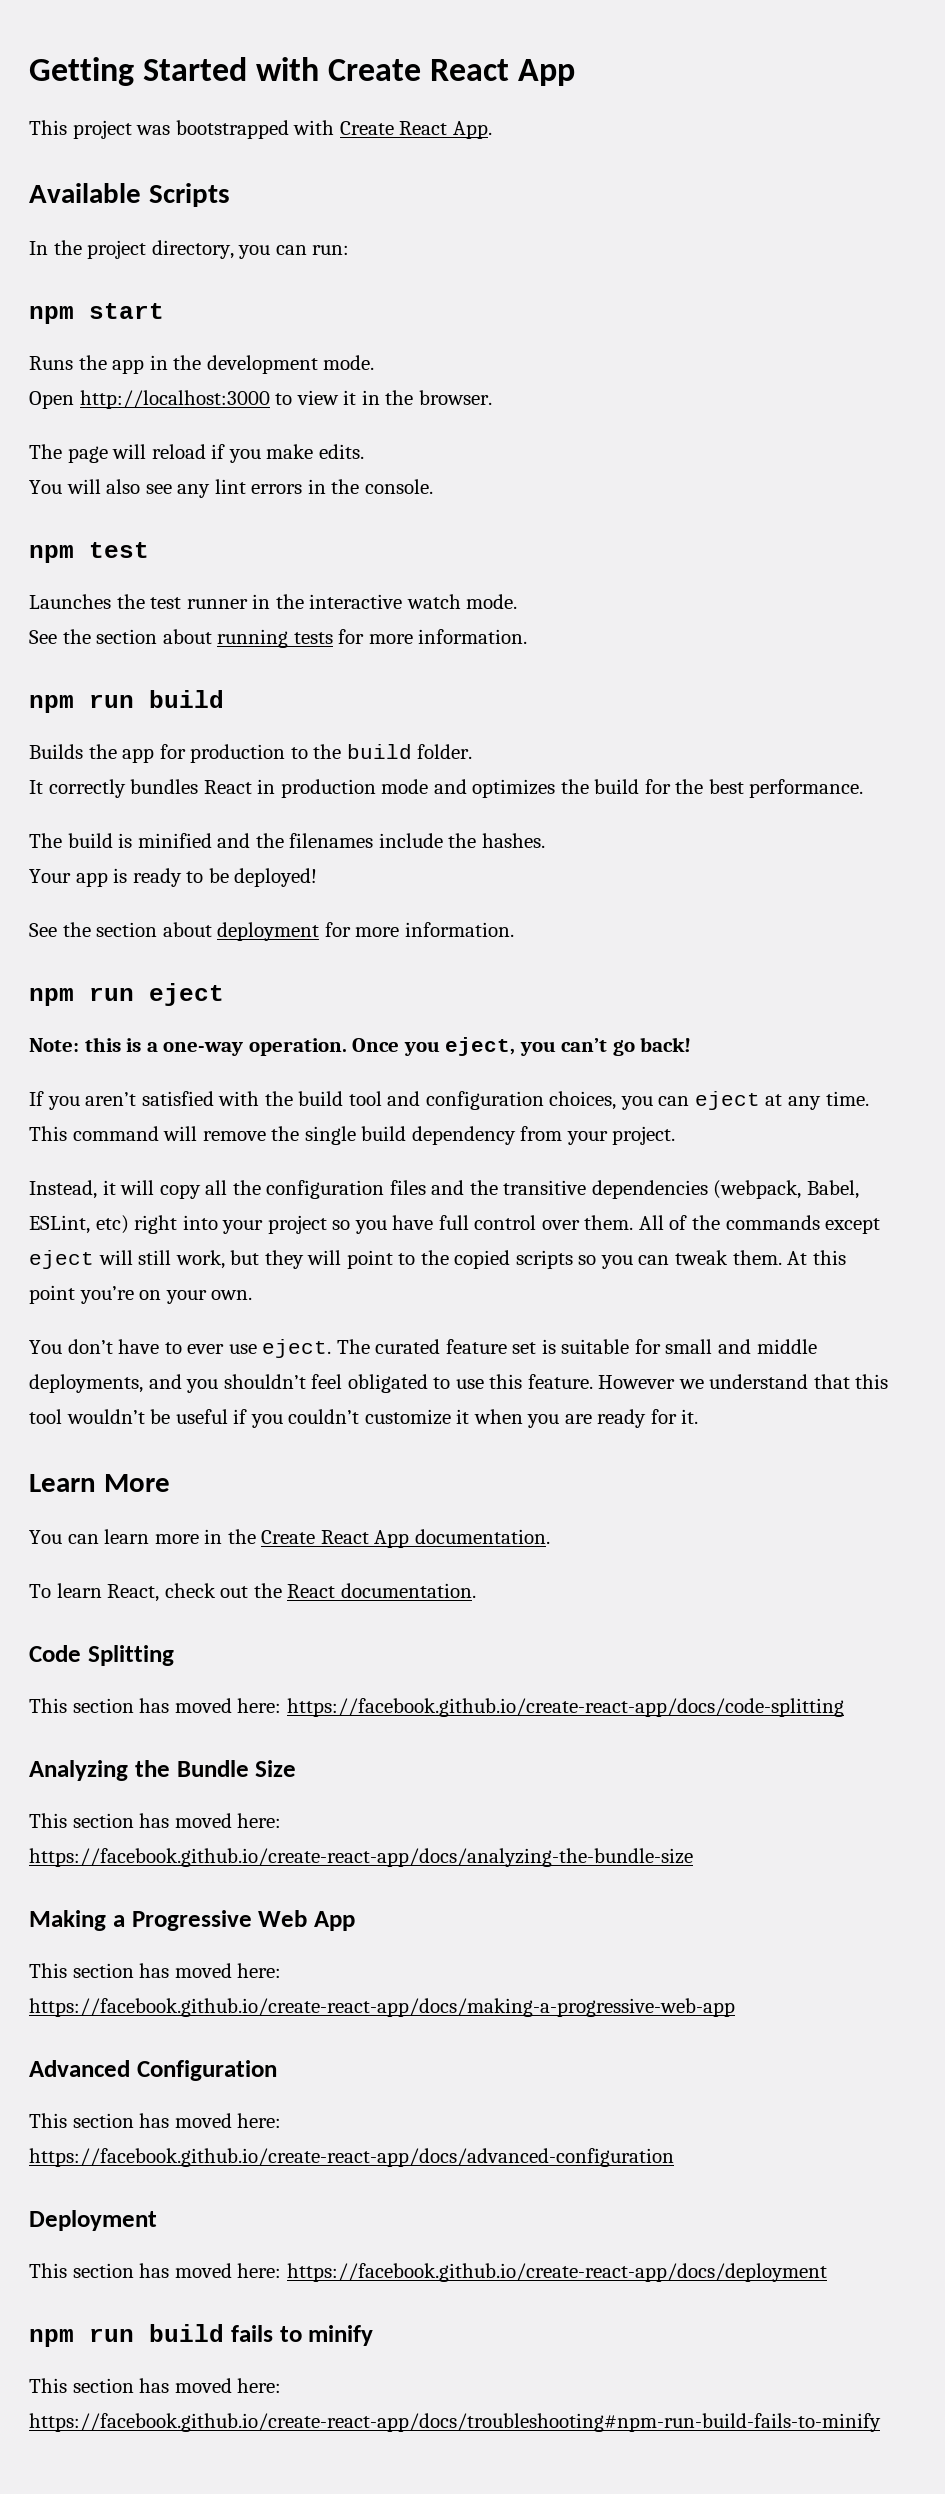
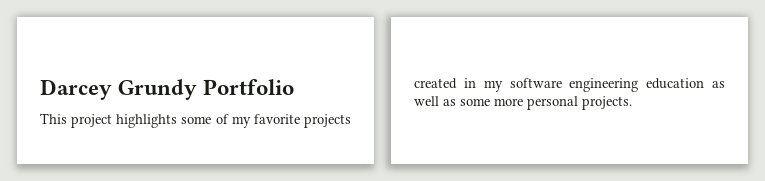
- Getting Started with Create React App
- This project was bootstrapped with Create React App.
- Available Scripts
- In the project directory, you can run:
- npm start
- Runs the app in the development mode.
- Open http://localhost:3000 to view it in the browser.
- The page will reload if you make edits.
- You will also see any lint errors in the console.
- npm test
- Launches the test runner in the interactive watch mode.
- See the section about running tests for more information.
- npm run build
- Builds the app for production to the build folder.
- It correctly bundles React in production mode and optimizes the build for the best performance.
- The build is minified and the filenames include the hashes.
- Your app is ready to be deployed!
- See the section about deployment for more information.
- npm run eject
- Note: this is a one-way operation. Once you eject, you can’t go back!
- If you aren’t satisfied with the build tool and configuration choices, you can eject at any time. This command will remove the single build dependency from your project.
- Instead, it will copy all the configuration files and the transitive dependencies (webpack, Babel, ESLint, etc) right into your project so you have full control over them. All of the commands except eject will still work, but they will point to the copied scripts so you can tweak them. At this point you’re on your own.
- You don’t have to ever use eject. The curated feature set is suitable for small and middle deployments, and you shouldn’t feel obligated to use this feature. However we understand that this tool wouldn’t be useful if you couldn’t customize it when you are ready for it.
- Learn More
- You can learn more in the Create React App documentation.
- To learn React, check out the React documentation.
- Code Splitting
- This section has moved here: https://facebook.github.io/create-react-app/docs/code-splitting
- Analyzing the Bundle Size
- This section has moved here: https://facebook.github.io/create-react-app/docs/analyzing-the-bundle-size
- Making a Progressive Web App
- This section has moved here: https://facebook.github.io/create-react-app/docs/making-a-progressive-web-app
- Advanced Configuration
- This section has moved here: https://facebook.github.io/create-react-app/docs/advanced-configuration
- Deployment
- This section has moved here: https://facebook.github.io/create-react-app/docs/deployment
- npm run build fails to minify
- This section has moved here: https://facebook.github.io/create-react-app/docs/troubleshooting#npm-run-build-fails-to-minify
+ Darcey Grundy Portfolio
+ This project highlights some of my favorite projects created in my software engineering education as well as some more personal projects.

